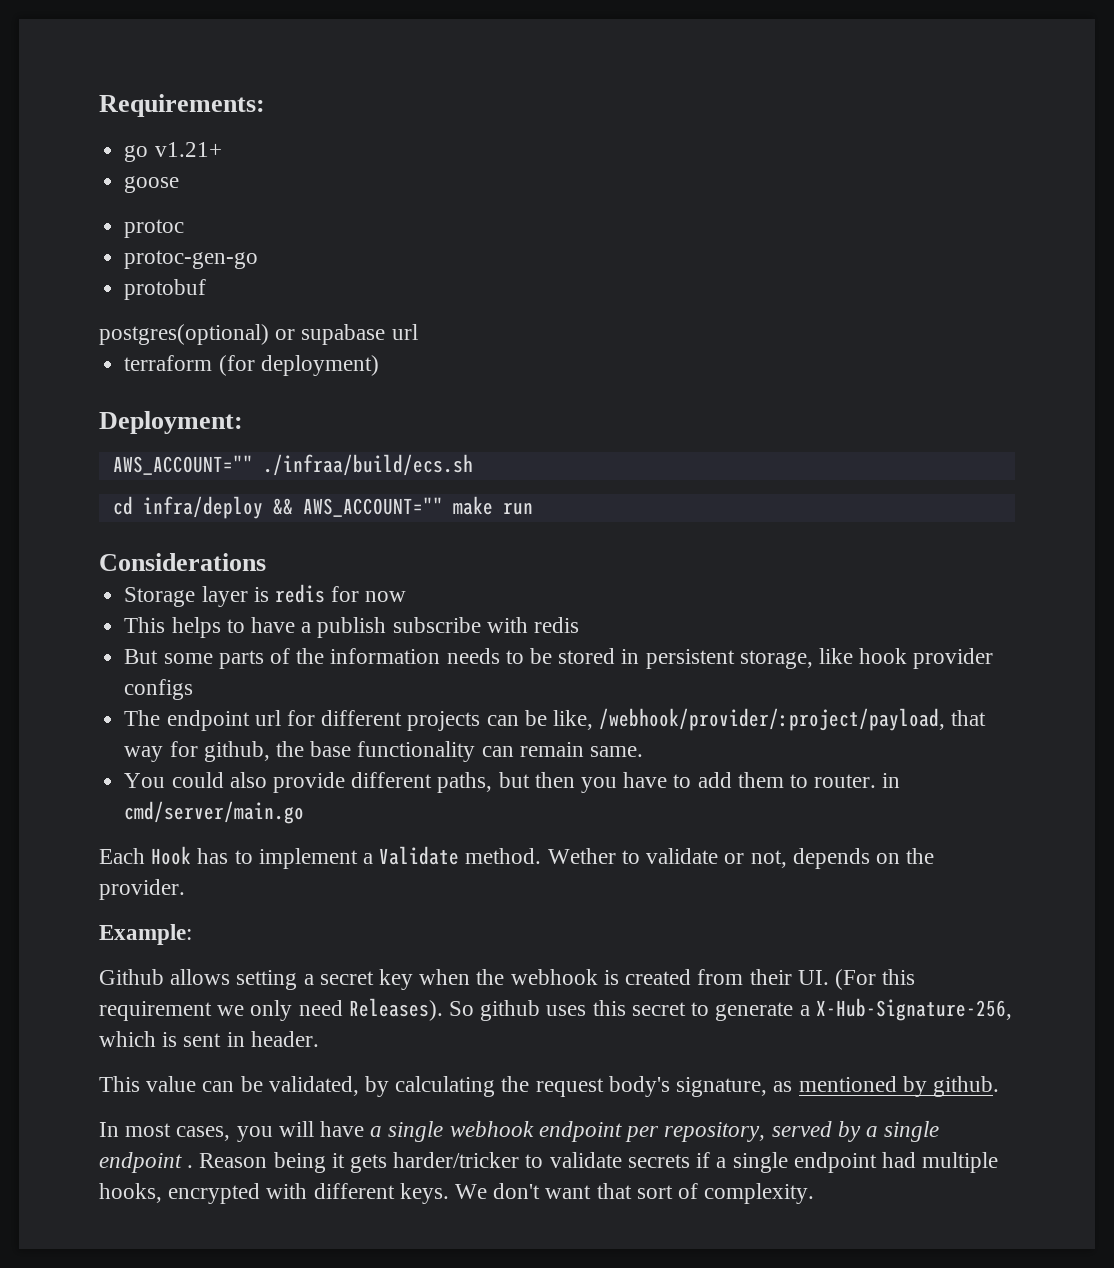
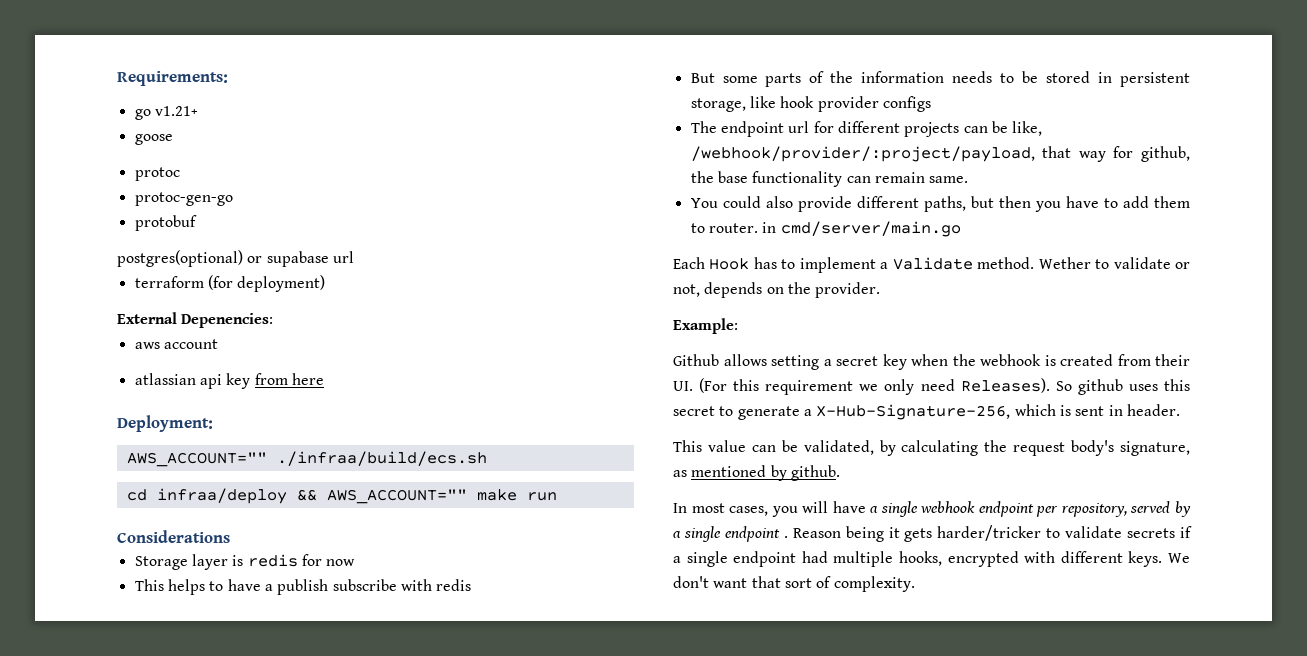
+ External Depenencies:
+ aws account
+ atlassian api key from here
- cd infra/deploy && AWS_ACCOUNT="" make run
+ cd infraa/deploy && AWS_ACCOUNT="" make run

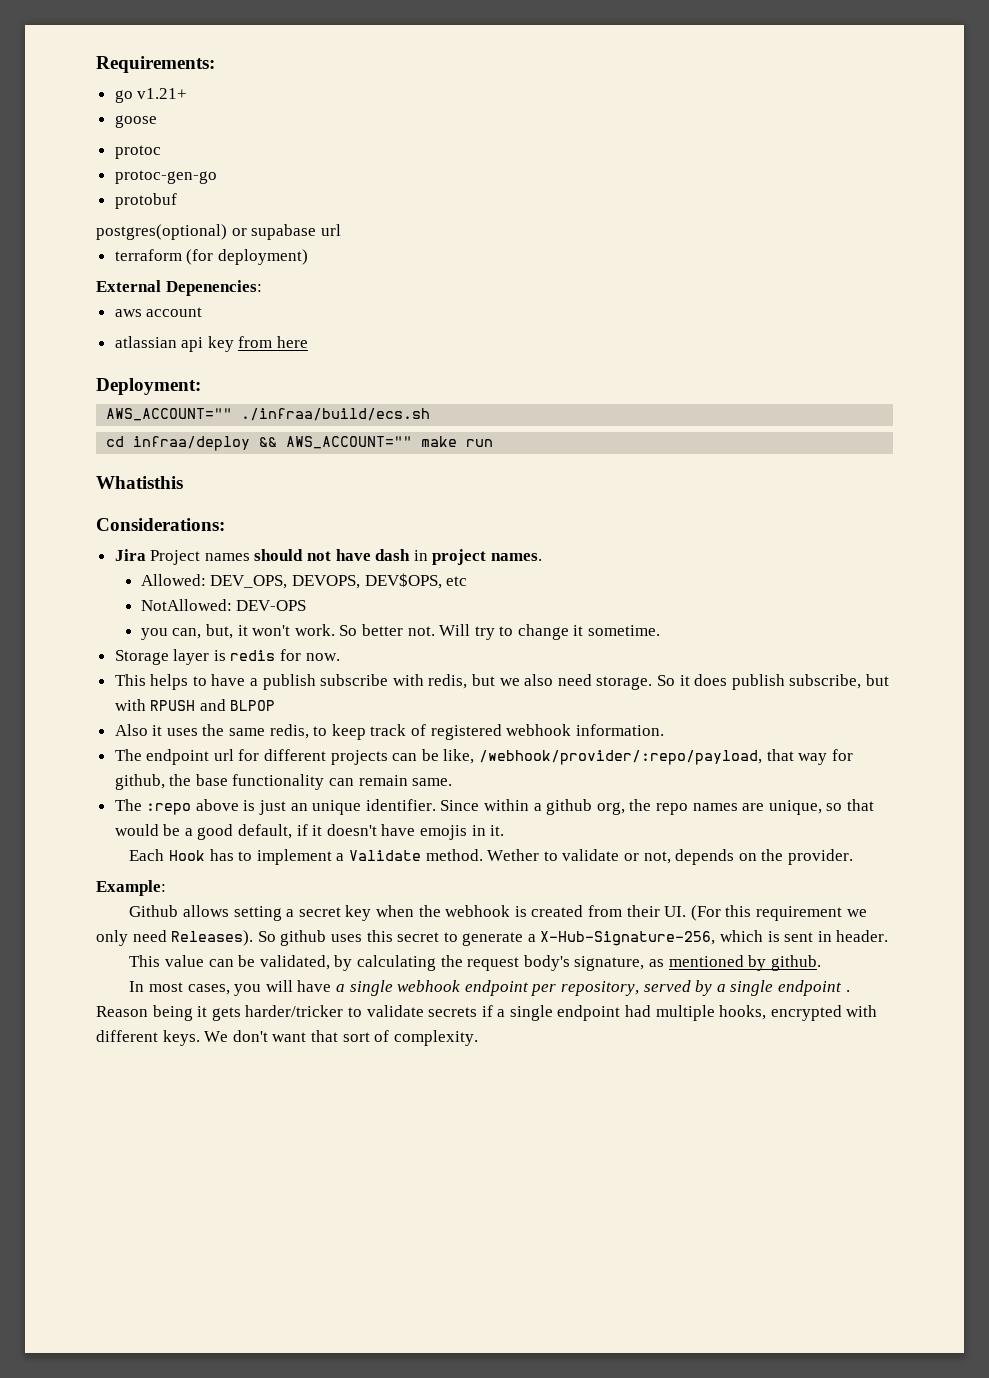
- Considerations
+ Whatisthis
+ Considerations:
+ Jira Project names should not have dash in project names.
+ Allowed: DEV_OPS, DEVOPS, DEV$OPS, etc
+ NotAllowed: DEV-OPS
+ you can, but, it won't work. So better not. Will try to change it sometime.
- Storage layer is redis for now
+ Storage layer is redis for now.
- This helps to have a publish subscribe with redis
- But some parts of the information needs to be stored in persistent storage, like hook provider configs
+ This helps to have a publish subscribe with redis, but we also need storage. So it does publish subscribe, but with RPUSH and BLPOP
+ Also it uses the same redis, to keep track of registered webhook information.
- The endpoint url for different projects can be like, /webhook/provider/:project/payload, that way for github, the base functionality can remain same.
+ The endpoint url for different projects can be like, /webhook/provider/:repo/payload, that way for github, the base functionality can remain same.
- You could also provide different paths, but then you have to add them to router. in cmd/server/main.go
+ The :repo above is just an unique identifier. Since within a github org, the repo names are unique, so that would be a good default, if it doesn't have emojis in it.

